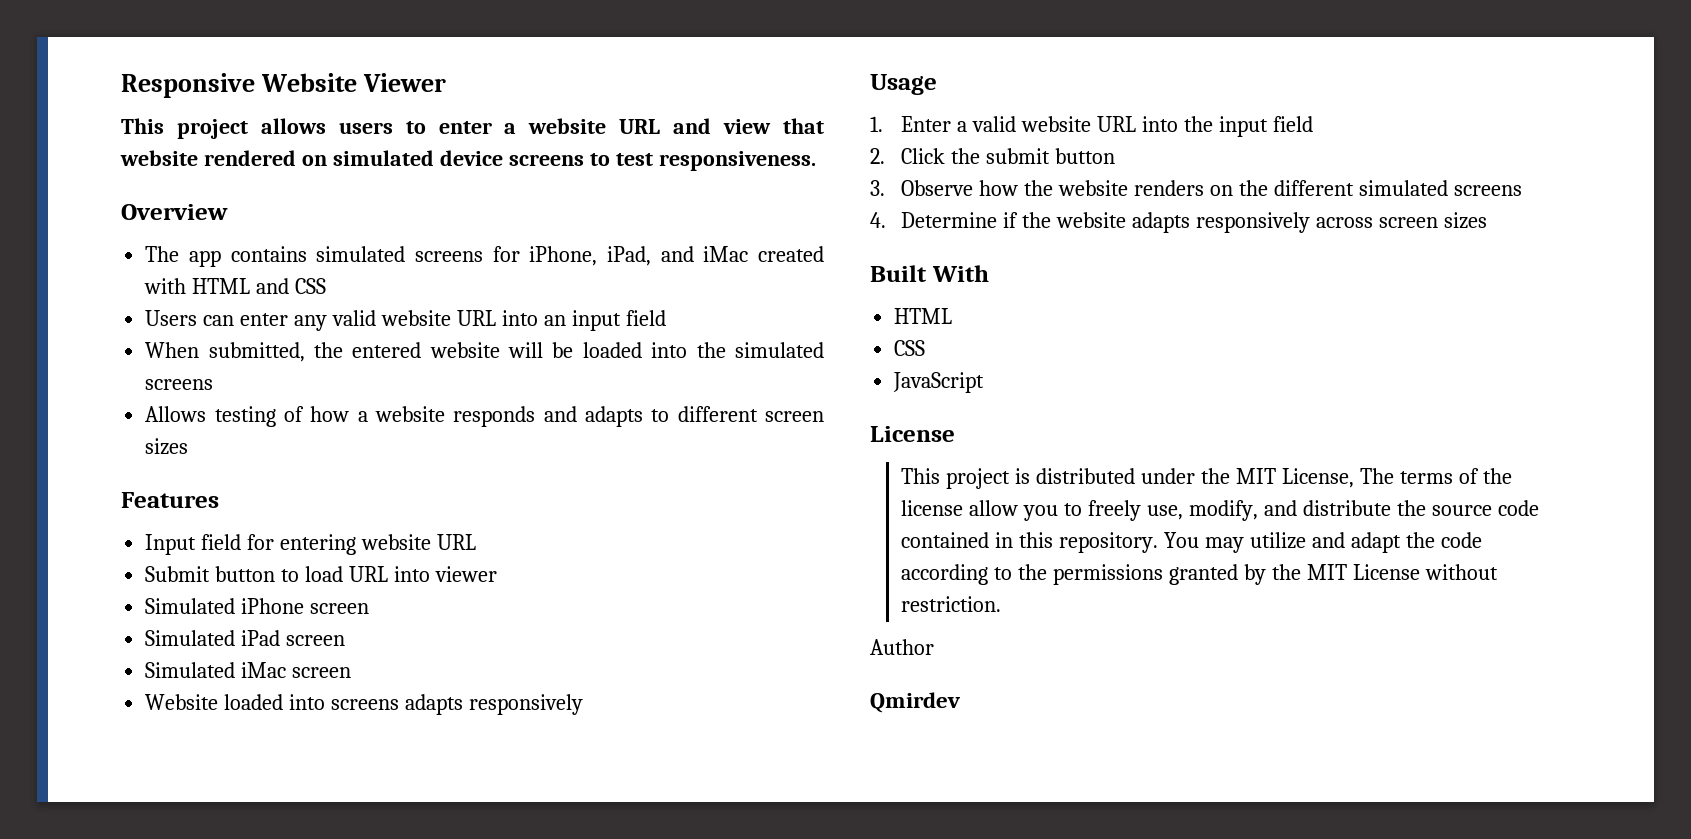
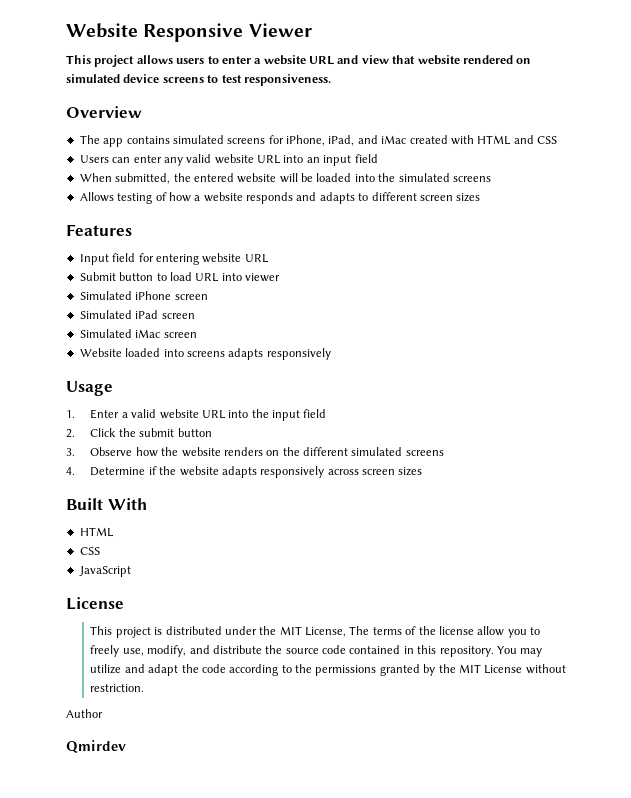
- Responsive Website Viewer
+ Website Responsive Viewer

